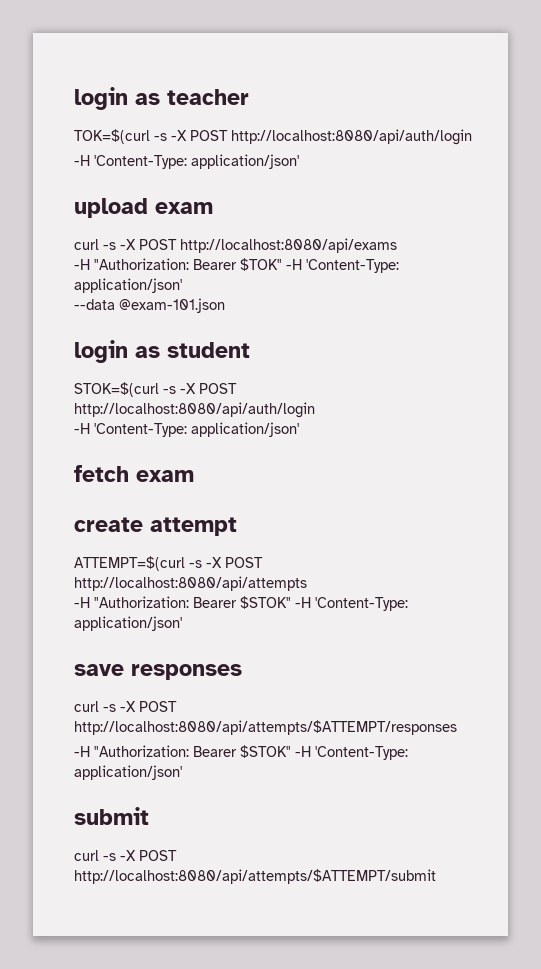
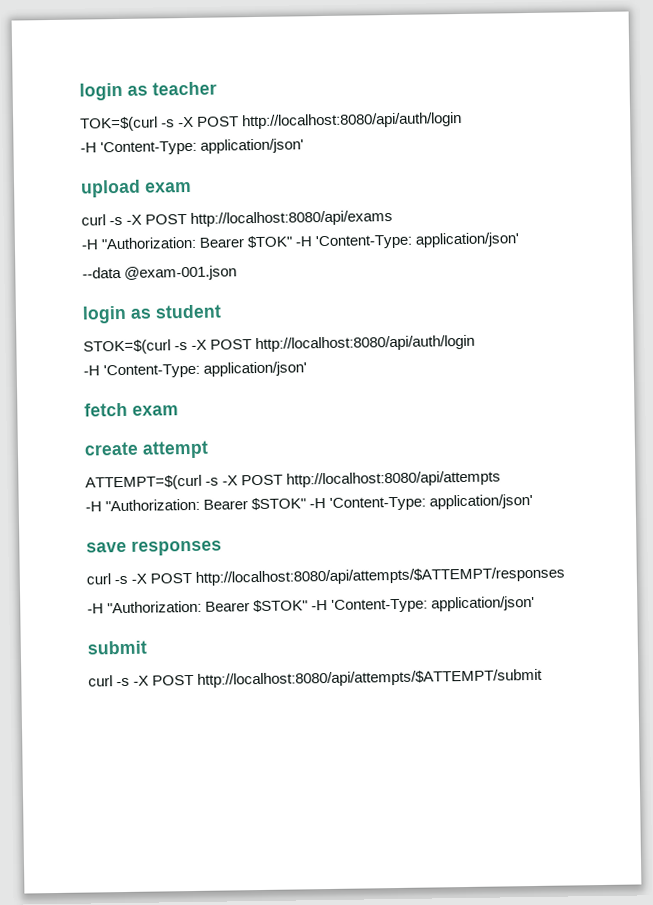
- --data @exam-101.json
+ --data @exam-001.json

